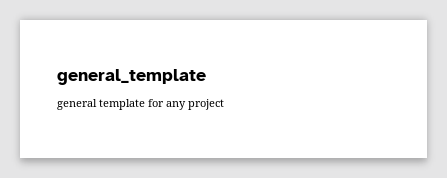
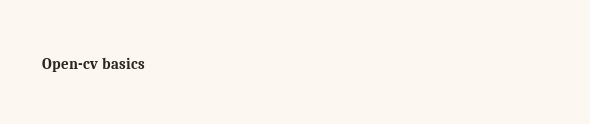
- general_template
- general template for any project
+ Open-cv basics

